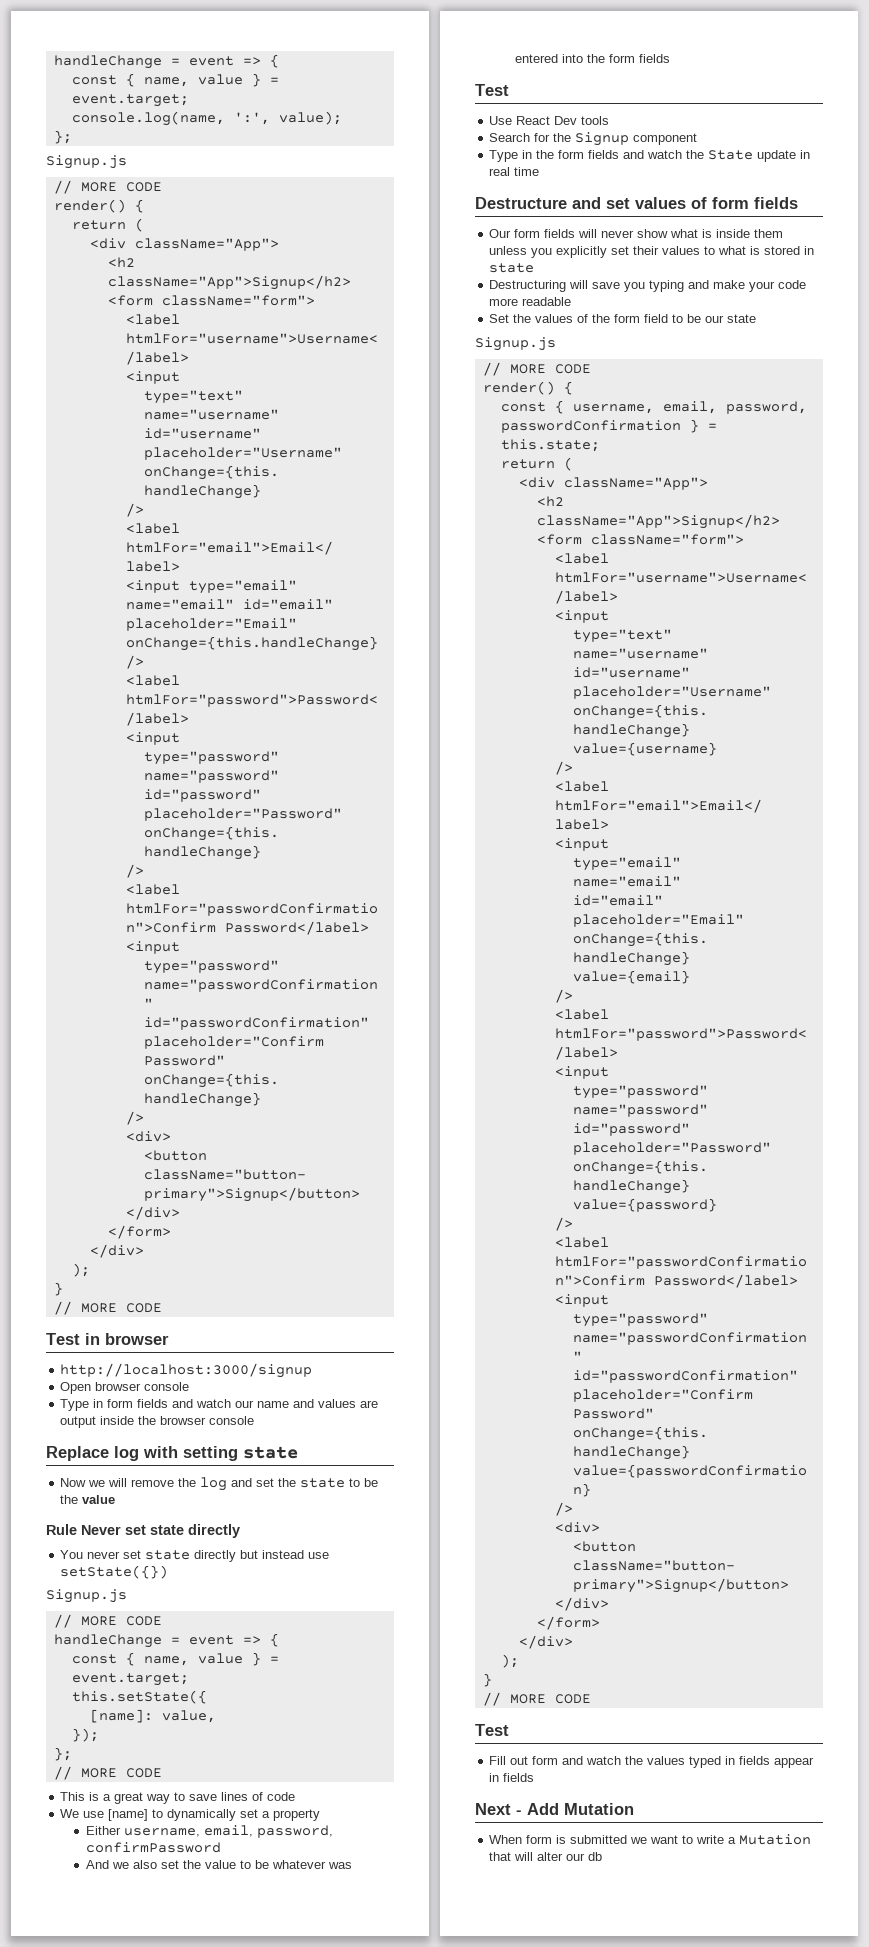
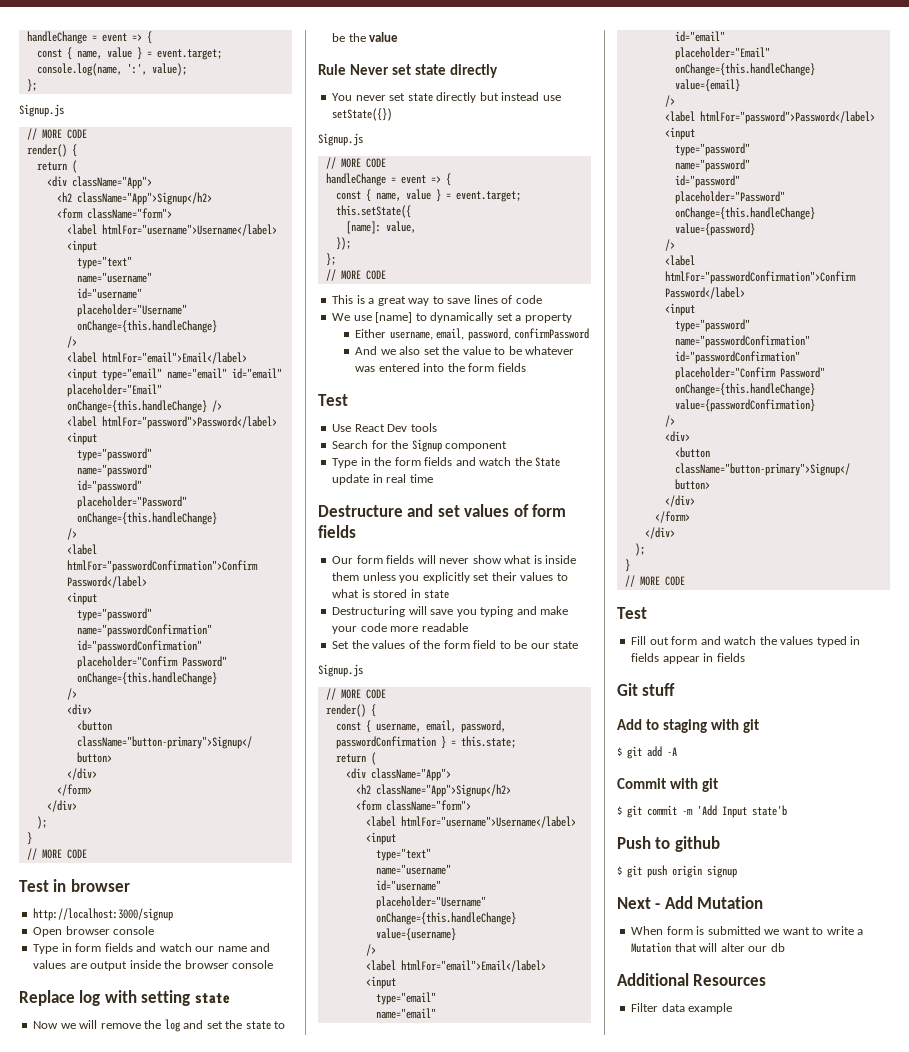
+ Git stuff
+ Add to staging with git
+ $ git add -A
+ Commit with git
+ $ git commit -m 'Add Input state'b
+ Push to github
+ $ git push origin signup
+ Additional Resources
+ Filter data example

